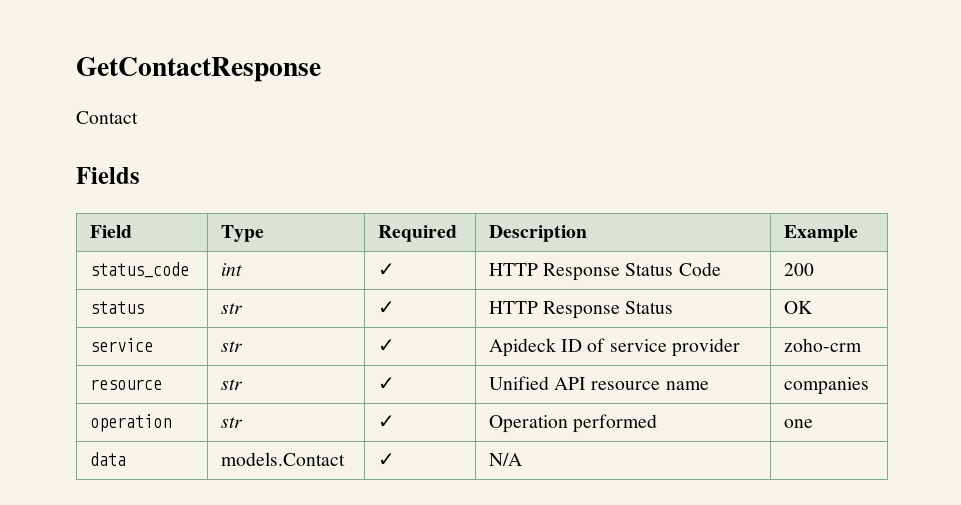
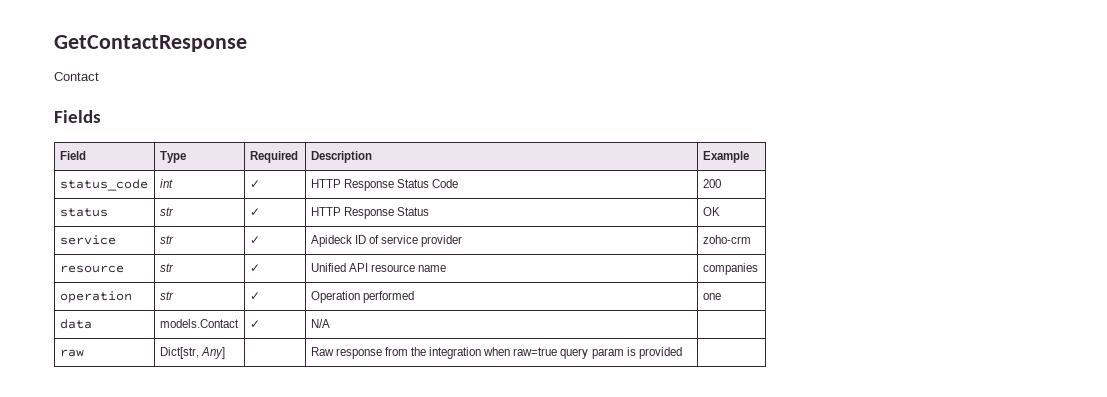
+ raw | Dict[str, Any] | | Raw response from the integration when raw=true query param is provided |

